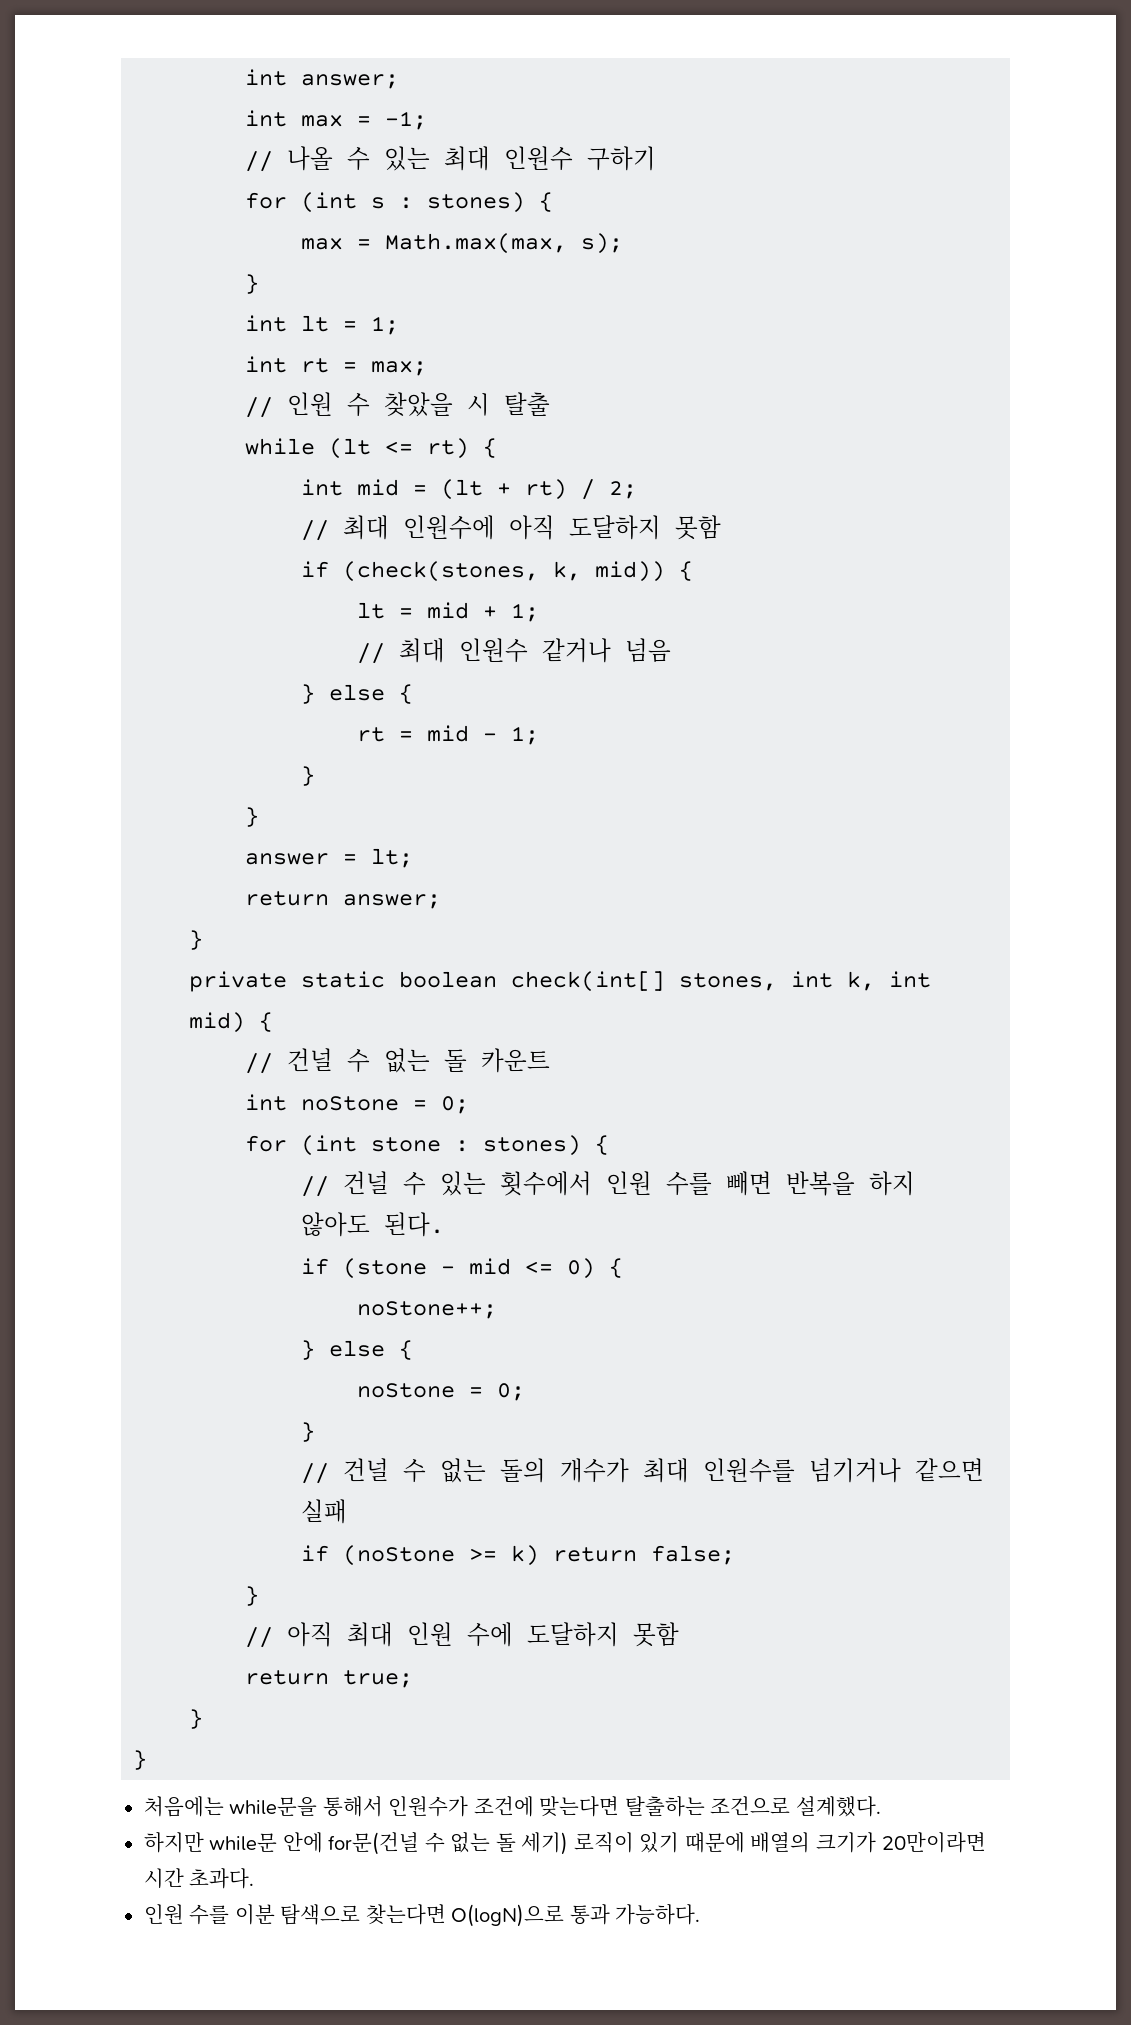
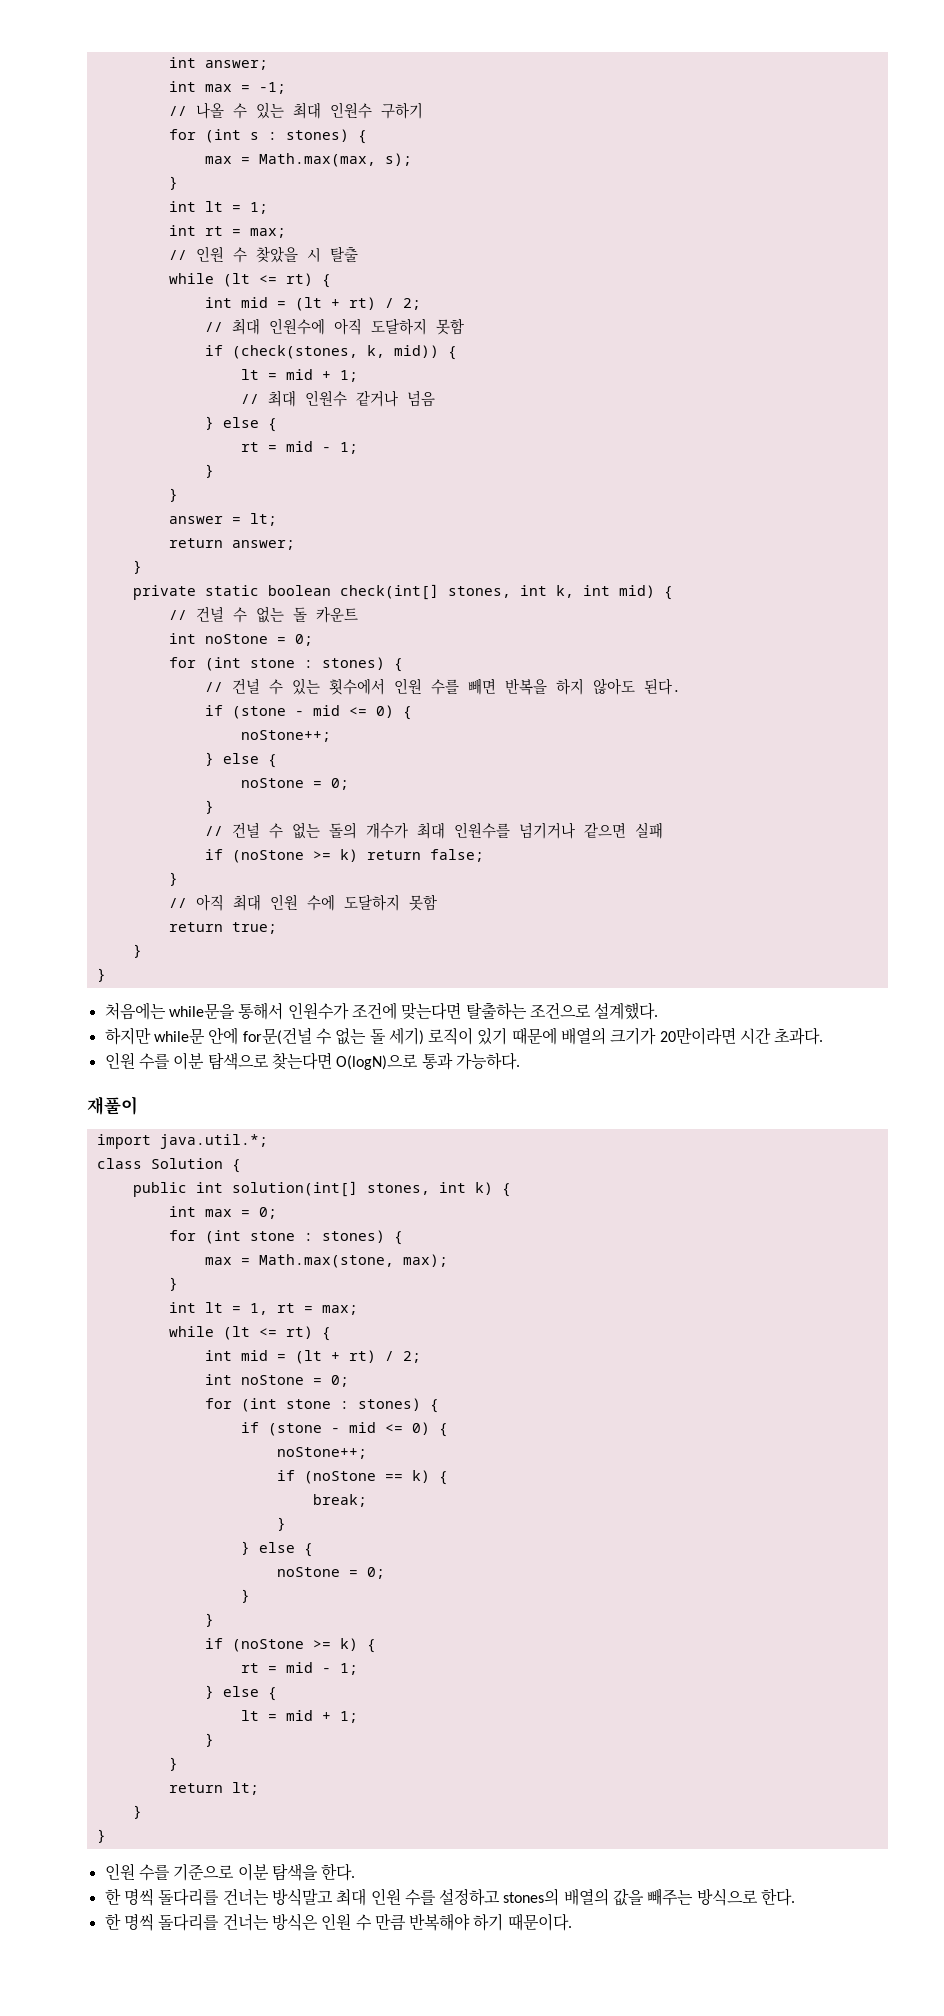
+ 재풀이
+ import java.util.*;
+ class Solution {
+ public int solution(int[] stones, int k) {
+ int max = 0;
+ for (int stone : stones) {
+ max = Math.max(stone, max);
+ }
+ int lt = 1, rt = max;
+ while (lt <= rt) {
+ int mid = (lt + rt) / 2;
+ int noStone = 0;
+ for (int stone : stones) {
+ if (stone - mid <= 0) {
+ noStone++;
+ if (noStone == k) {
+ break;
+ }
+ } else {
+ noStone = 0;
+ }
+ }
+ if (noStone >= k) {
+ rt = mid - 1;
+ } else {
+ lt = mid + 1;
+ }
+ }
+ return lt;
+ }
+ }
+ 인원 수를 기준으로 이분 탐색을 한다.
+ 한 명씩 돌다리를 건너는 방식말고 최대 인원 수를 설정하고 stones의 배열의 값을 빼주는 방식으로 한다.
+ 한 명씩 돌다리를 건너는 방식은 인원 수 만큼 반복해야 하기 때문이다.

